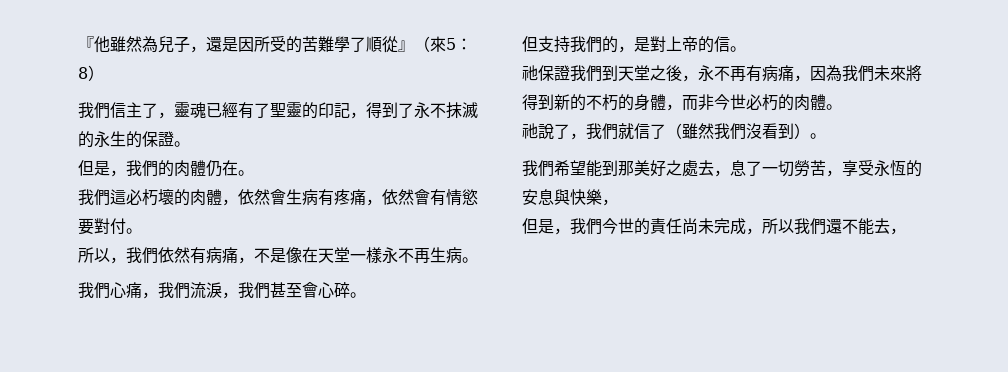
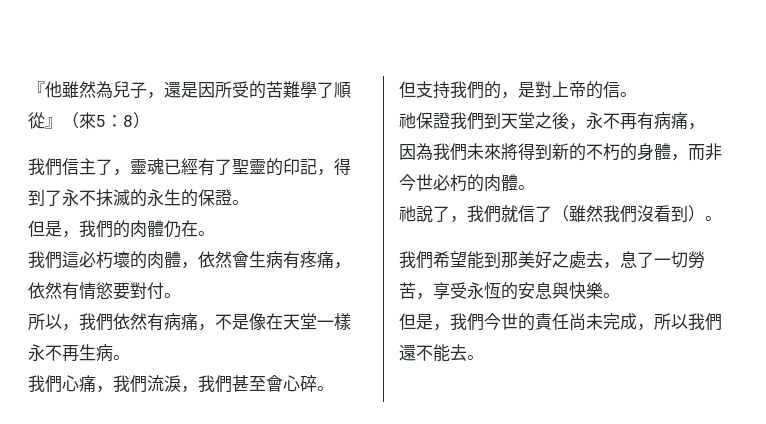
- 我們這必朽壞的肉體，依然會生病有疼痛，依然會有情慾要對付。
+ 我們這必朽壞的肉體，依然會生病有疼痛，依然有情慾要對付。
- 祂保證我們到天堂之後，永不再有病痛，因為我們未來將得到新的不朽的身體，而非今世必朽的肉體。
+ 祂保證我們到天堂之後，永不再有病痛，
+ 因為我們未來將得到新的不朽的身體，而非今世必朽的肉體。
- 我們希望能到那美好之處去，息了一切勞苦，享受永恆的安息與快樂，
+ 我們希望能到那美好之處去，息了一切勞苦，享受永恆的安息與快樂。
- 但是，我們今世的責任尚未完成，所以我們還不能去，
+ 但是，我們今世的責任尚未完成，所以我們還不能去。

